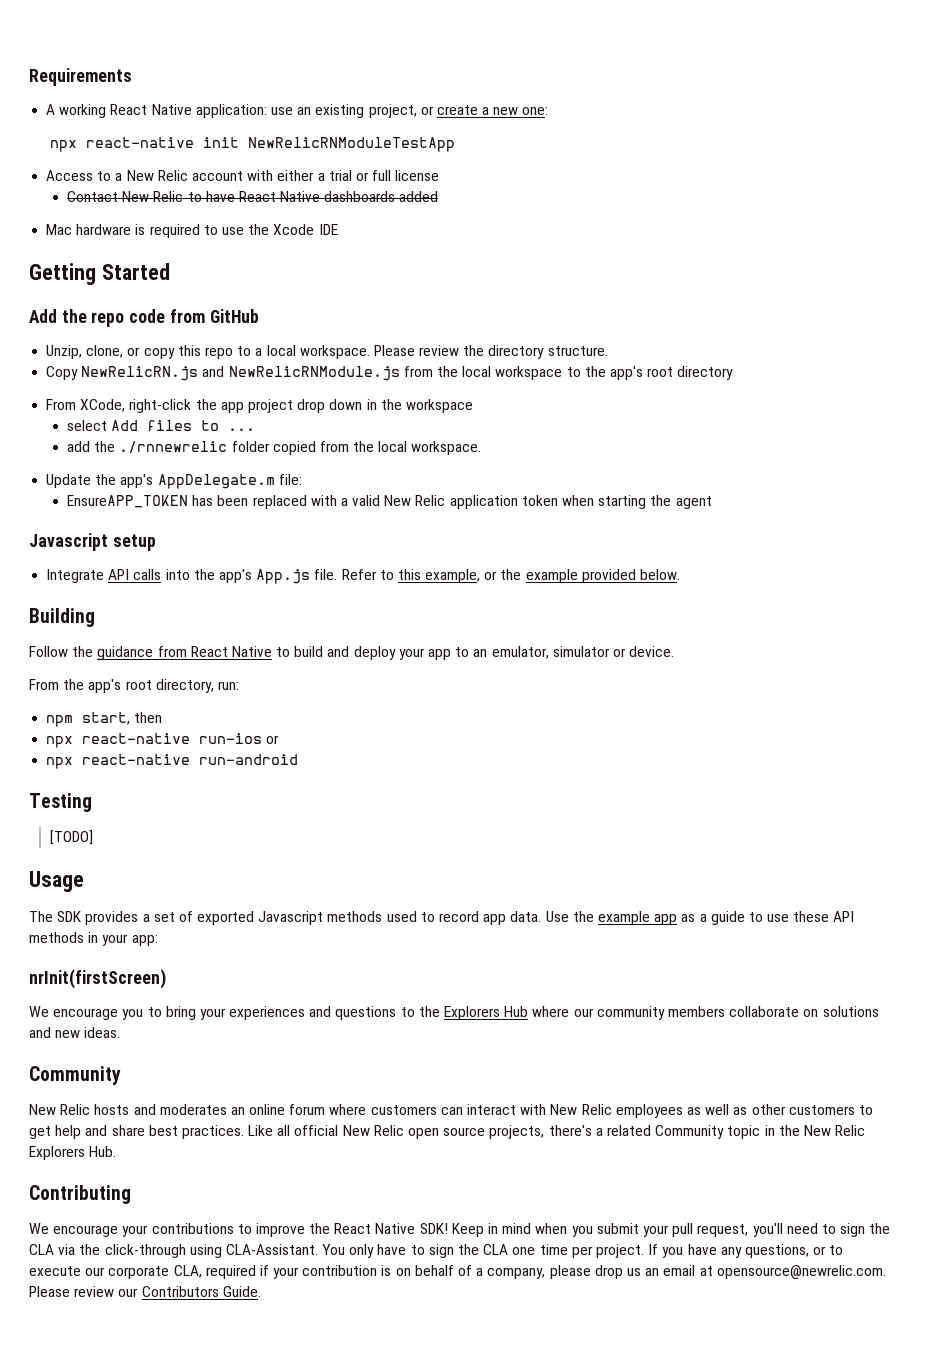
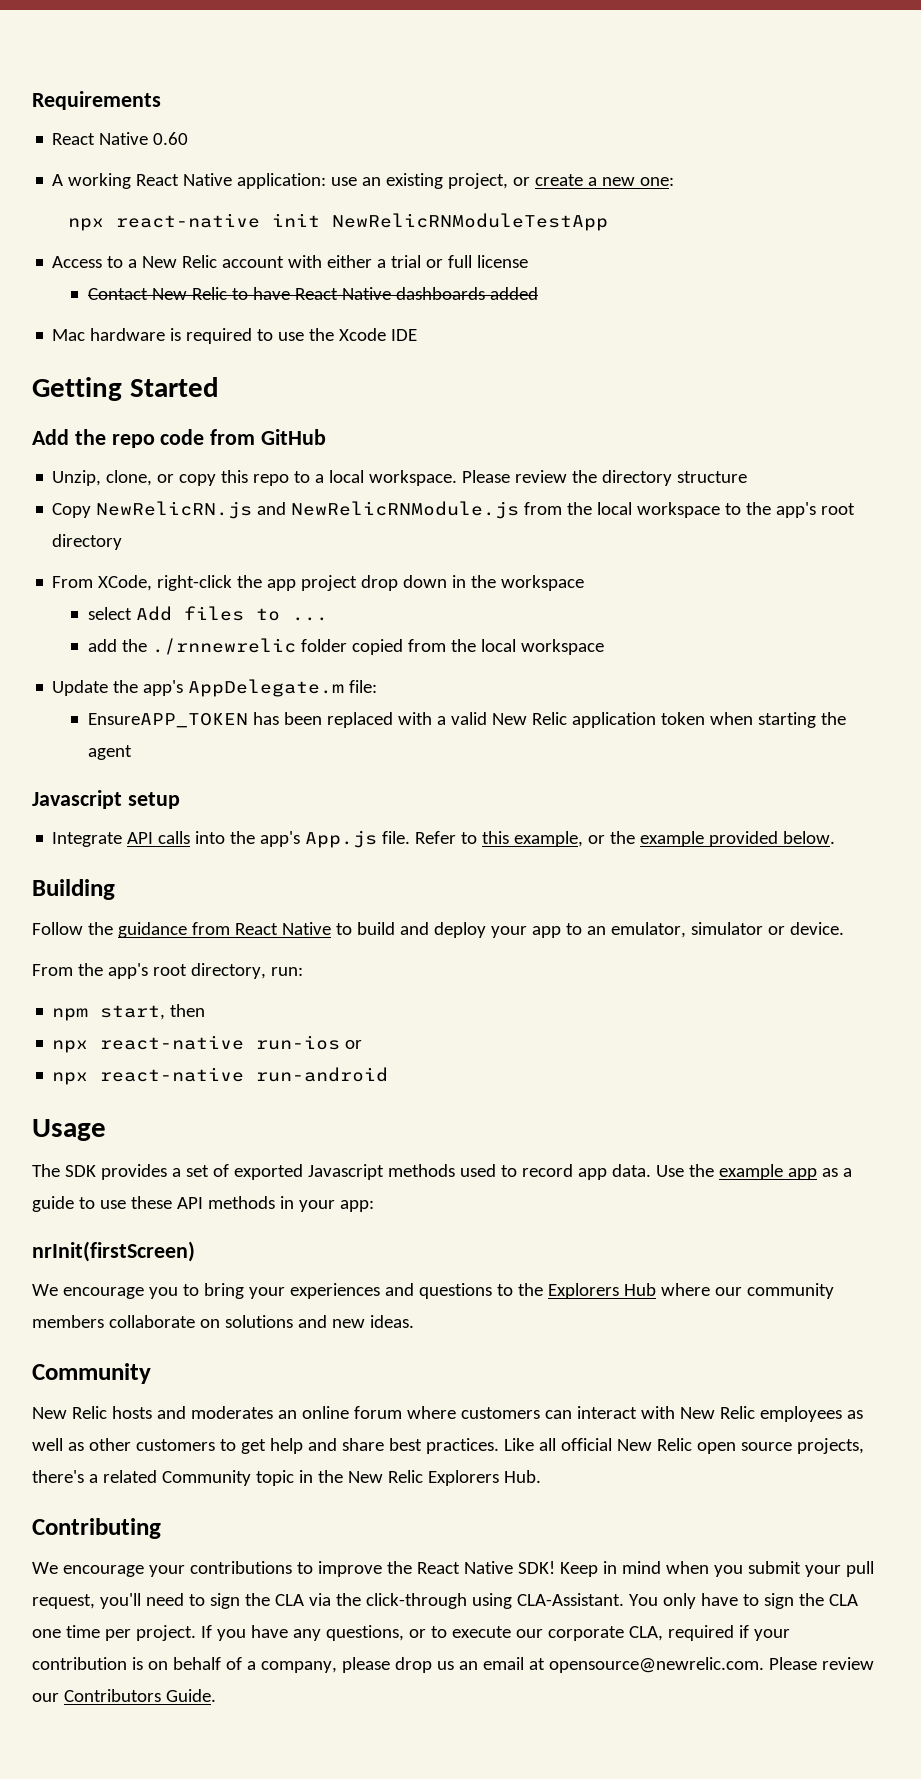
+ React Native 0.60
- Please review the directory structure.
+ Please review the directory structure
- add the ./rnnewrelic folder copied from the local workspace.
+ add the ./rnnewrelic folder copied from the local workspace
- Testing
- [TODO]

